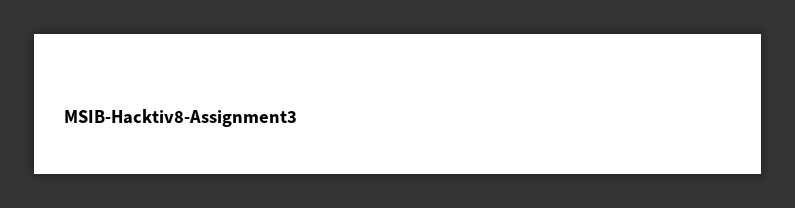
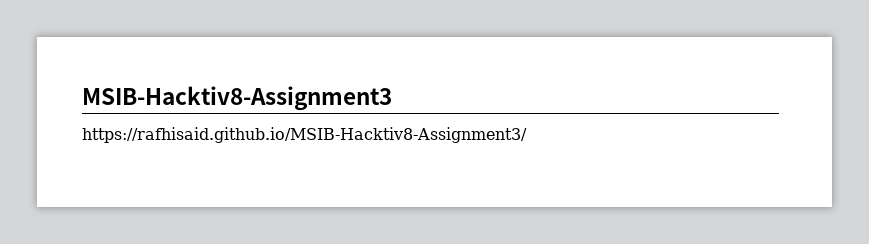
+ https://rafhisaid.github.io/MSIB-Hacktiv8-Assignment3/

